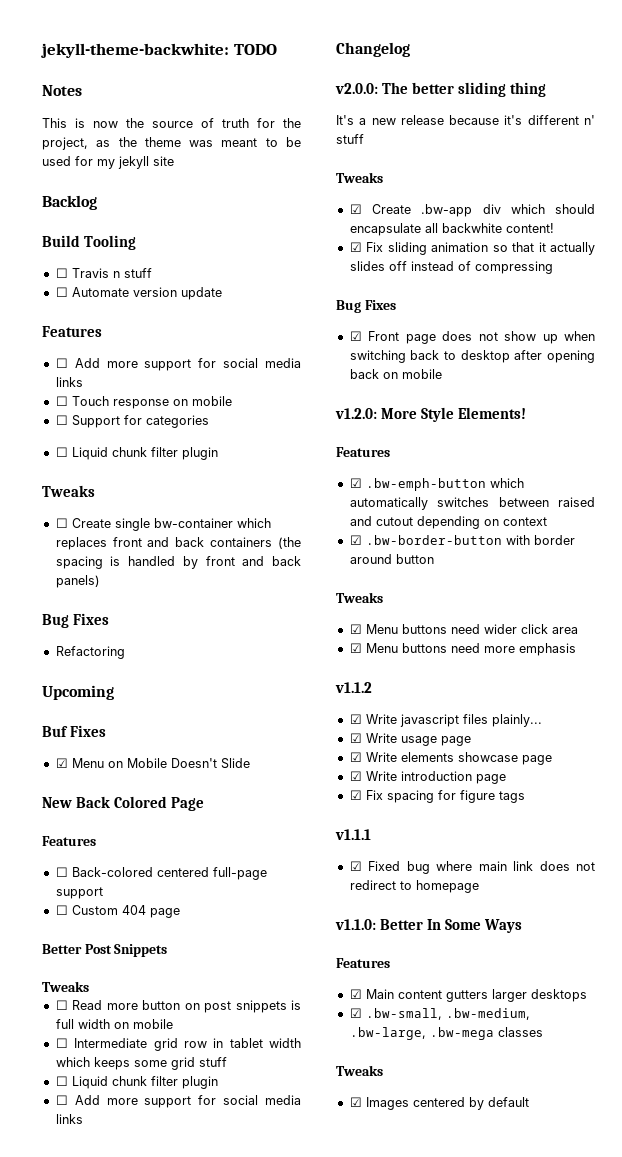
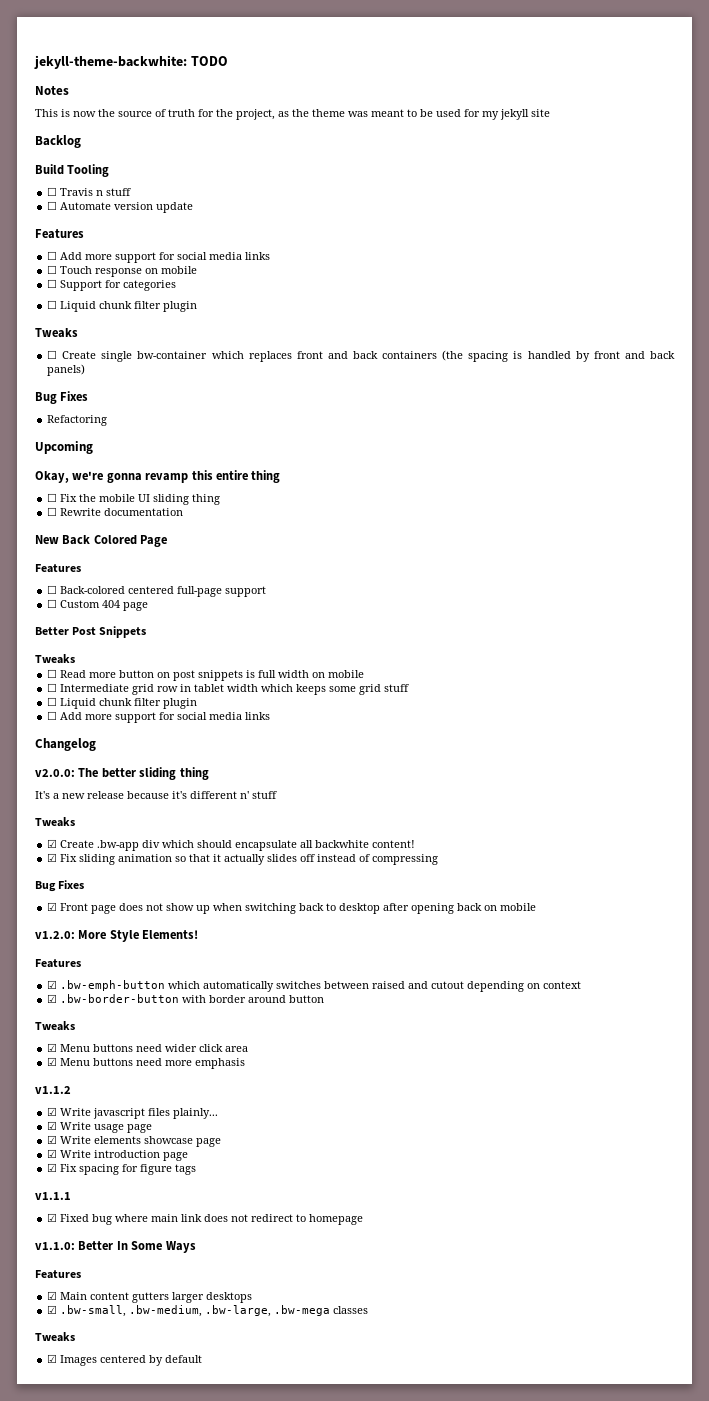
- Buf Fixes
- ☑ Menu on Mobile Doesn't Slide
+ Okay, we're gonna revamp this entire thing
+ ☐ Fix the mobile UI sliding thing
+ ☐ Rewrite documentation

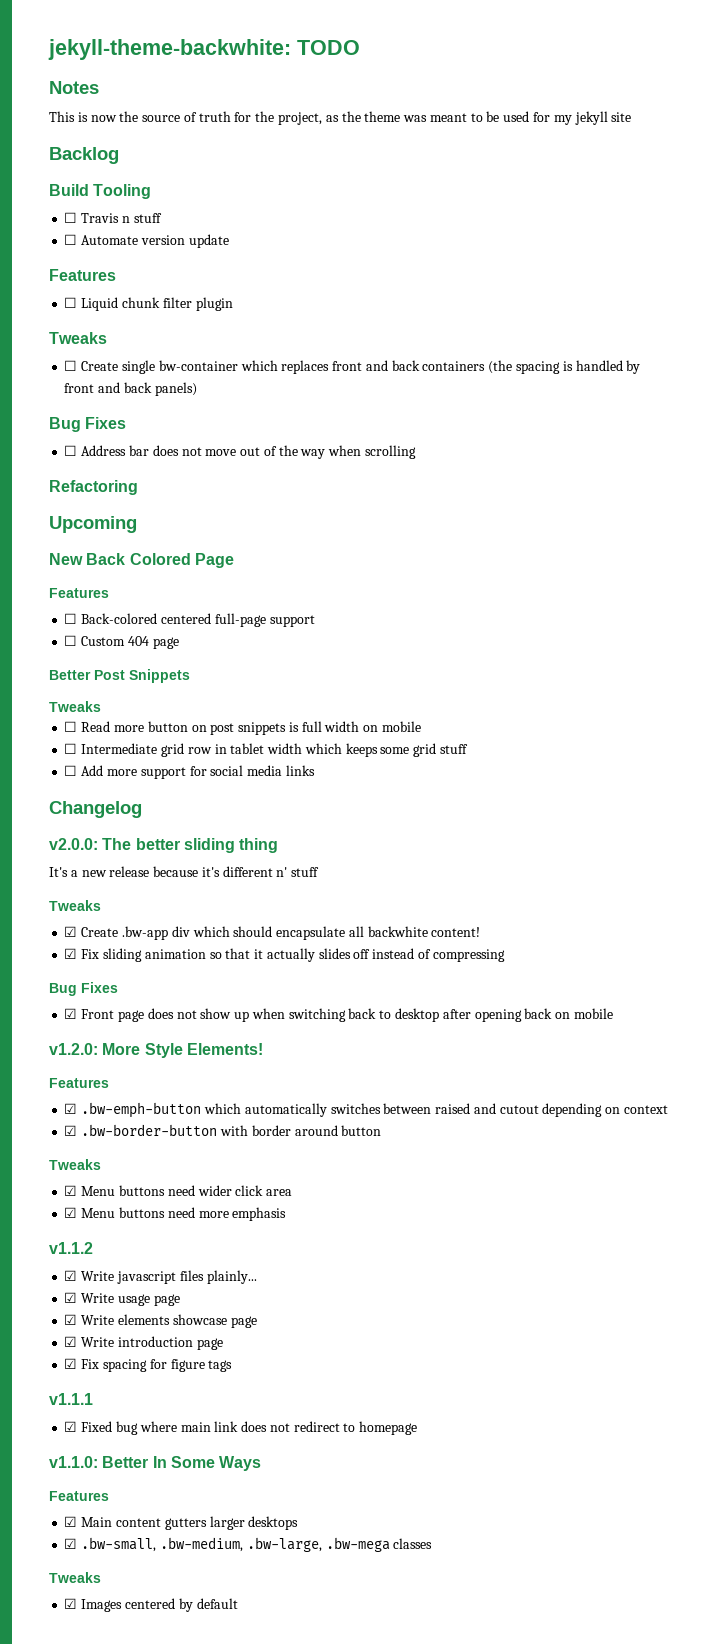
  ☐ Automate version update
  Features
- ☐ Add more support for social media links
- ☐ Touch response on mobile
- ☐ Support for categories
+ ☐ Address bar does not move out of the way when scrolling
  Refactoring
  Upcoming
- Okay, we're gonna revamp this entire thing
- ☐ Fix the mobile UI sliding thing
- ☐ Rewrite documentation
  ☐ Intermediate grid row in tablet width which keeps some grid stuff
- ☐ Liquid chunk filter plugin

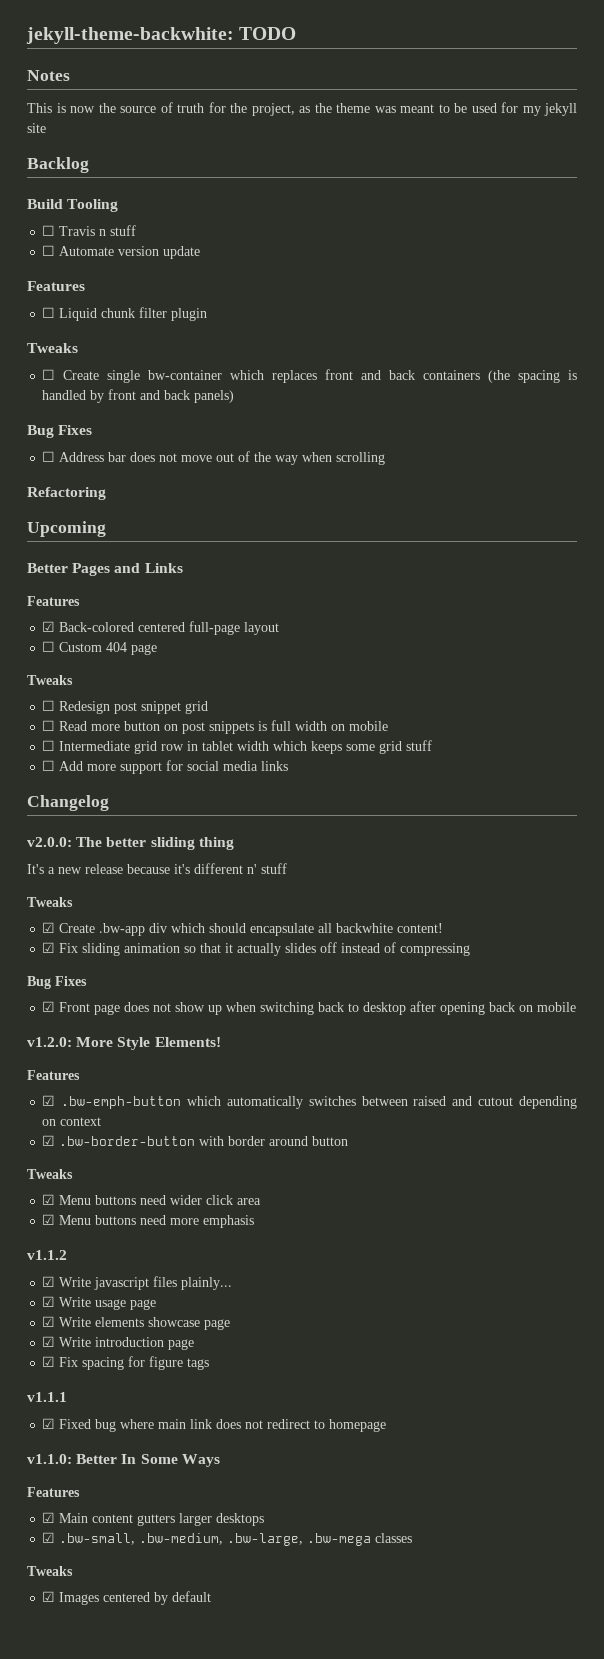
- New Back Colored Page
+ Better Pages and Links
  Features
- ☐ Back-colored centered full-page support
+ ☑ Back-colored centered full-page layout
  ☐ Custom 404 page
- Better Post Snippets
  Tweaks
+ ☐ Redesign post snippet grid

